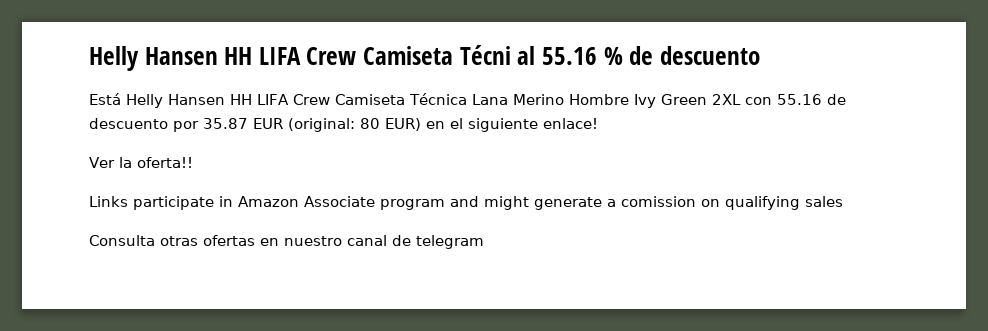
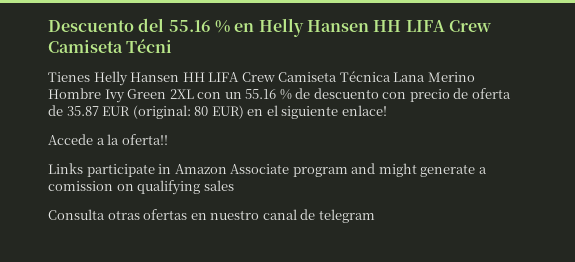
- Helly Hansen HH LIFA Crew Camiseta Técni al 55.16 % de descuento
- Está Helly Hansen HH LIFA Crew Camiseta Técnica Lana Merino Hombre Ivy Green 2XL con 55.16 de descuento por 35.87 EUR (original: 80 EUR) en el siguiente enlace!
+ Descuento del 55.16 % en Helly Hansen HH LIFA Crew Camiseta Técni
+ Tienes Helly Hansen HH LIFA Crew Camiseta Técnica Lana Merino Hombre Ivy Green 2XL con un 55.16 % de descuento con precio de oferta de 35.87 EUR (original: 80 EUR) en el siguiente enlace!
- Ver la oferta!!
+ Accede a la oferta!!

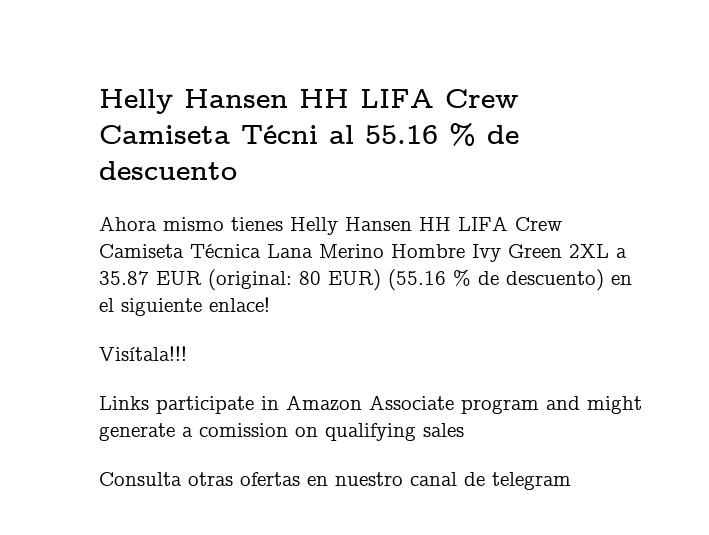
- Descuento del 55.16 % en Helly Hansen HH LIFA Crew Camiseta Técni
- Tienes Helly Hansen HH LIFA Crew Camiseta Técnica Lana Merino Hombre Ivy Green 2XL con un 55.16 % de descuento con precio de oferta de 35.87 EUR (original: 80 EUR) en el siguiente enlace!
+ Helly Hansen HH LIFA Crew Camiseta Técni al 55.16 % de descuento
+ Ahora mismo tienes Helly Hansen HH LIFA Crew Camiseta Técnica Lana Merino Hombre Ivy Green 2XL a 35.87 EUR (original: 80 EUR) (55.16 % de descuento) en el siguiente enlace!
- Accede a la oferta!!
+ Visítala!!!

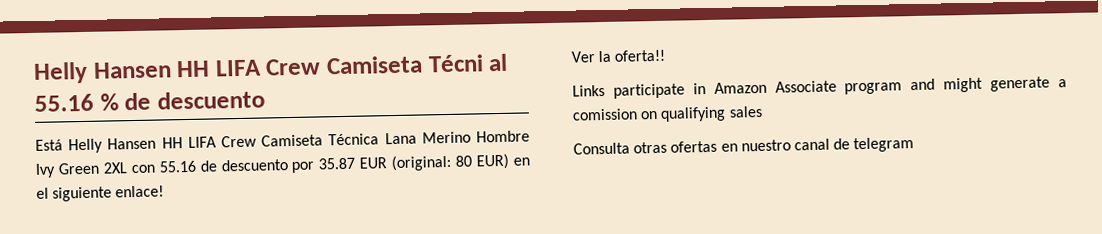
- Ahora mismo tienes Helly Hansen HH LIFA Crew Camiseta Técnica Lana Merino Hombre Ivy Green 2XL a 35.87 EUR (original: 80 EUR) (55.16 % de descuento) en el siguiente enlace!
+ Está Helly Hansen HH LIFA Crew Camiseta Técnica Lana Merino Hombre Ivy Green 2XL con 55.16 de descuento por 35.87 EUR (original: 80 EUR) en el siguiente enlace!
- Visítala!!!
+ Ver la oferta!!

